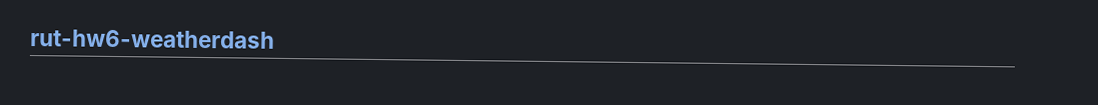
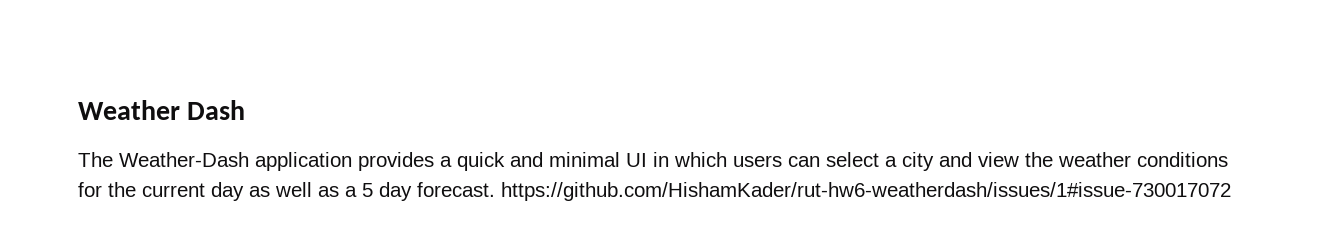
- rut-hw6-weatherdash
+ Weather Dash
+ The Weather-Dash application provides a quick and minimal UI in which users can select a city and view the weather conditions for the current day as well as a 5 day forecast. https://github.com/HishamKader/rut-hw6-weatherdash/issues/1#issue-730017072

